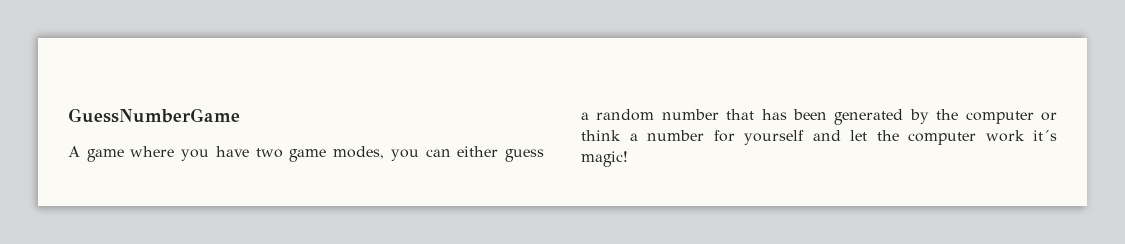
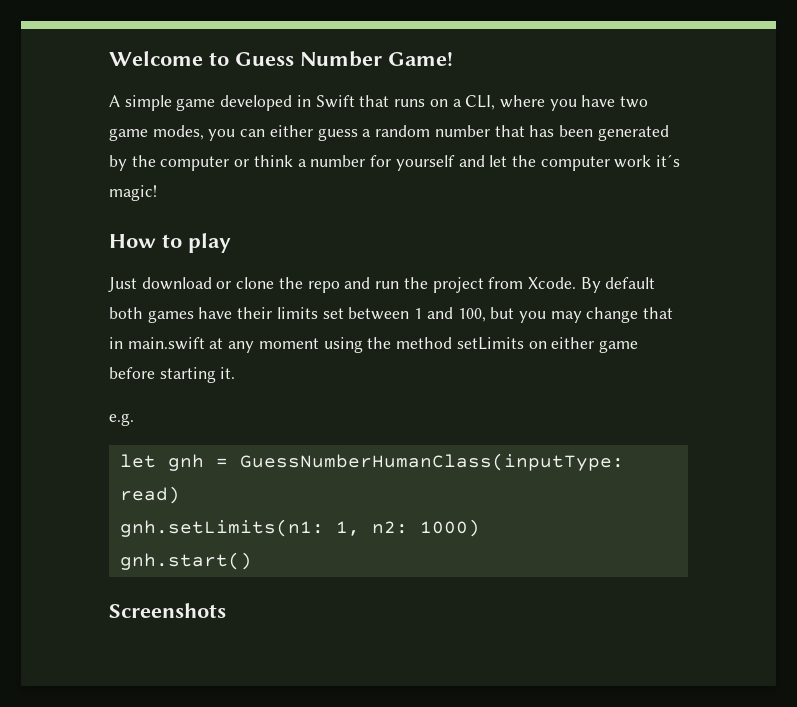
- GuessNumberGame
- A game where you have two game modes, you can either guess a random number that has been generated by the computer or think a number for yourself and let the computer work it´s magic!
+ Welcome to Guess Number Game!
+ A simple game developed in Swift that runs on a CLI, where you have two game modes, you can either guess a random number that has been generated by the computer or think a number for yourself and let the computer work it´s magic!
+ How to play
+ Just download or clone the repo and run the project from Xcode. By default both games have their limits set between 1 and 100, but you may change that in main.swift at any moment using the method setLimits on either game before starting it.
+ e.g.
+ let gnh = GuessNumberHumanClass(inputType: read)
+ gnh.setLimits(n1: 1, n2: 1000)
+ gnh.start()
+ Screenshots

